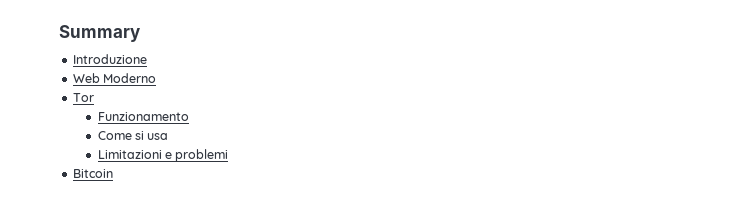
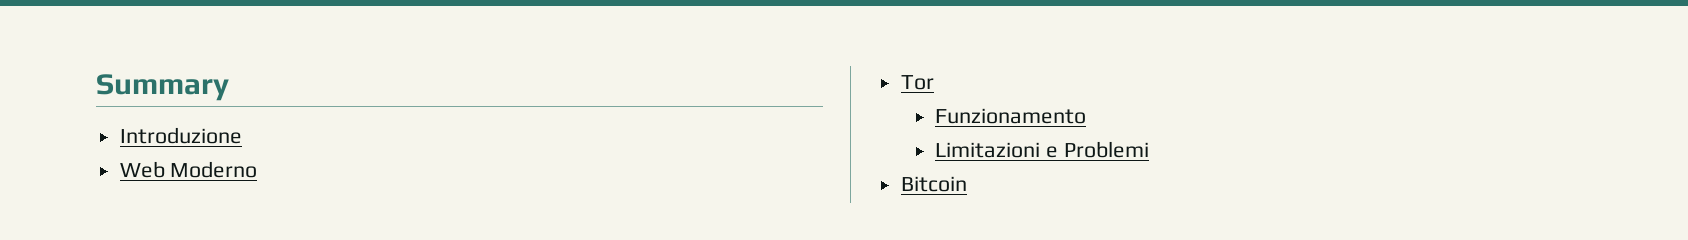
- Come si usa
- Limitazioni e problemi
+ Limitazioni e Problemi

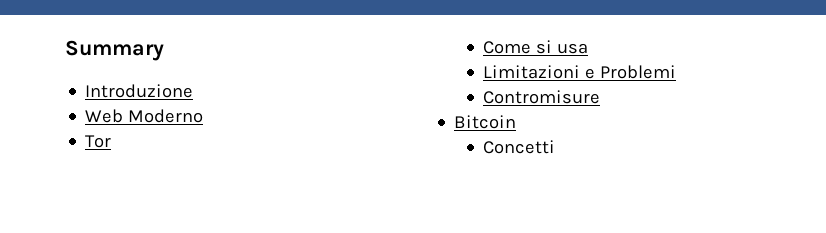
- Funzionamento
+ Come si usa
+ Contromisure
+ Concetti

